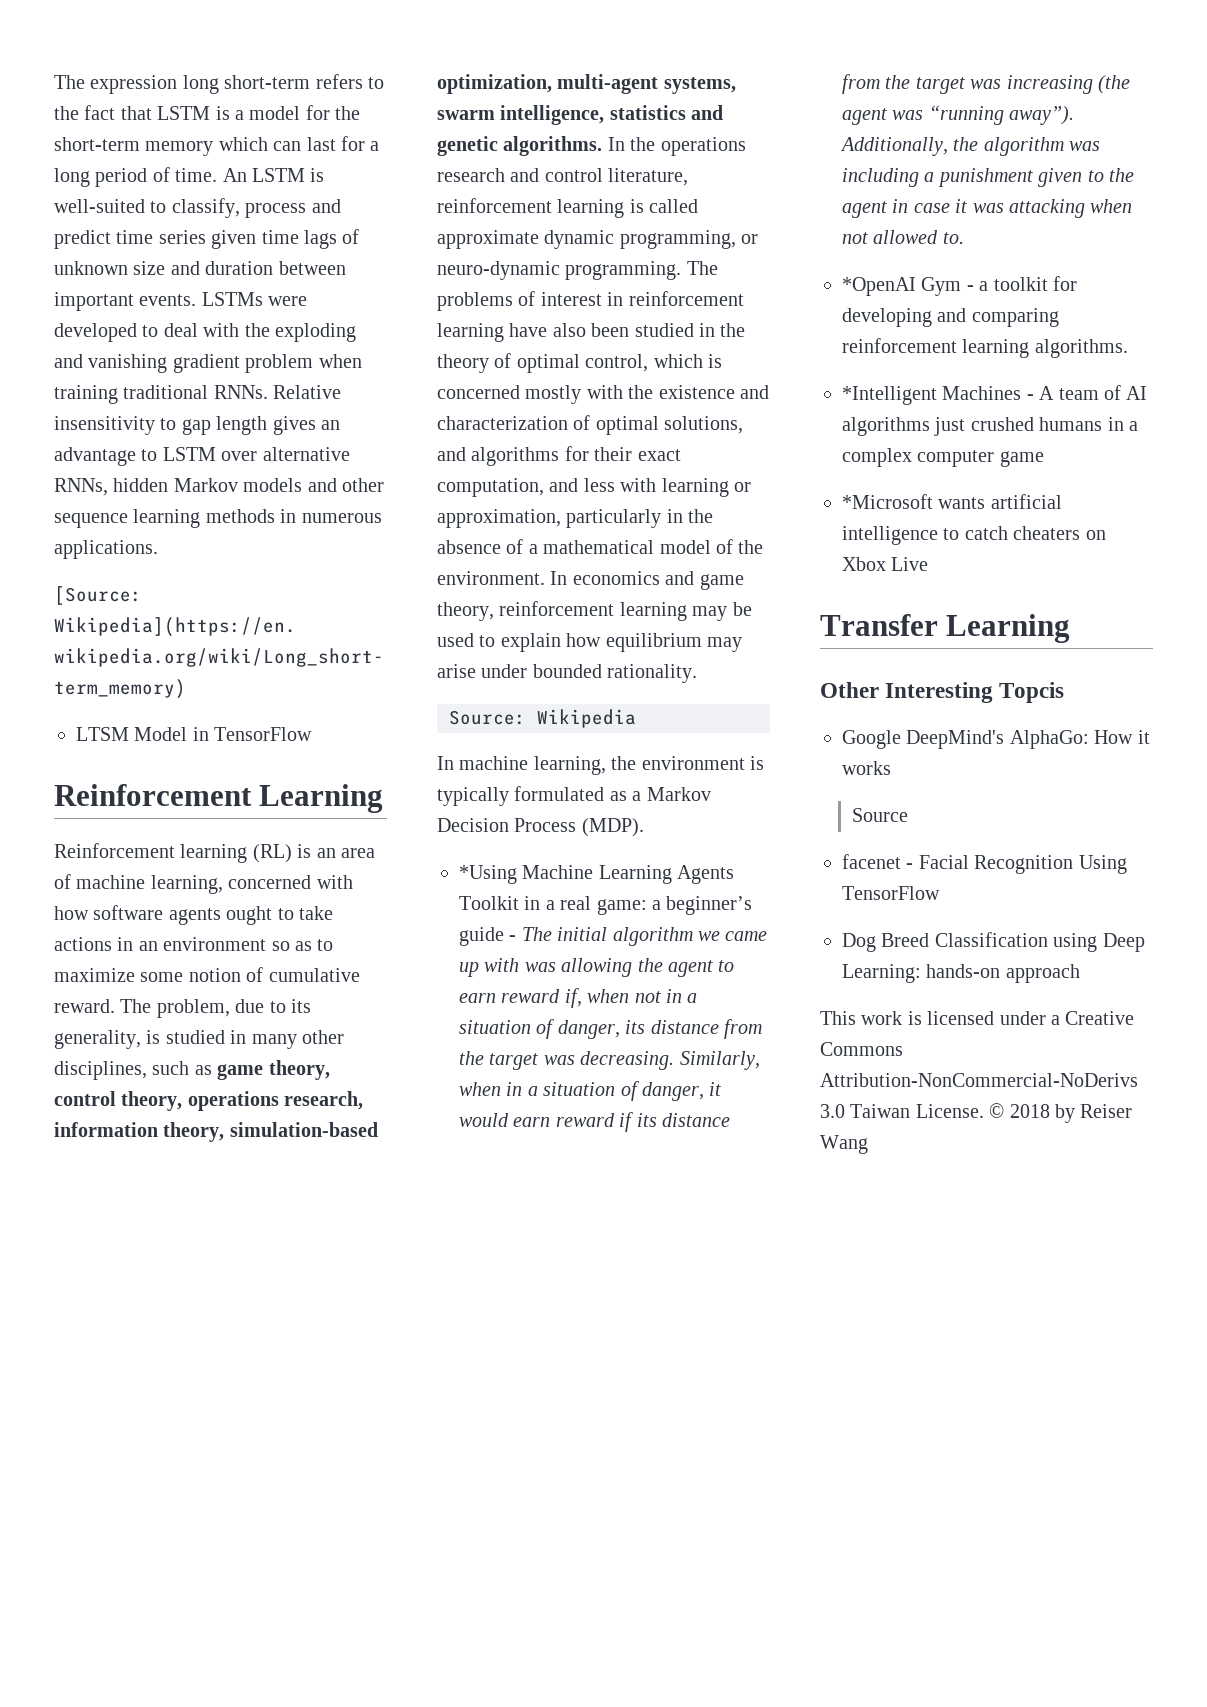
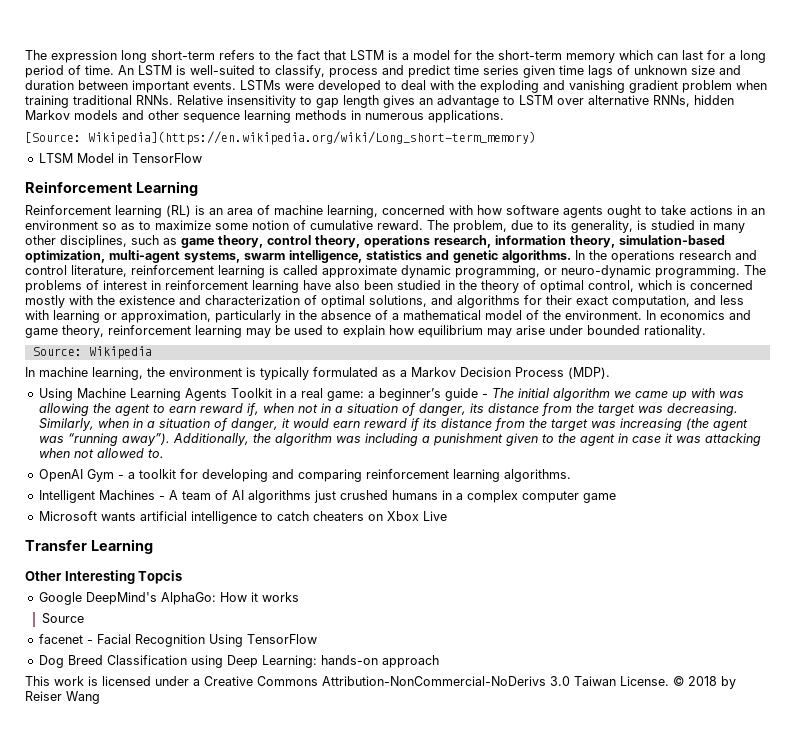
- *Using Machine Learning Agents Toolkit in a real game: a beginner’s guide - The initial algorithm we came up with was allowing the agent to earn reward if, when not in a situation of danger, its distance from the target was decreasing.
+ Using Machine Learning Agents Toolkit in a real game: a beginner’s guide - The initial algorithm we came up with was allowing the agent to earn reward if, when not in a situation of danger, its distance from the target was decreasing.
- *OpenAI Gym - a toolkit for developing and comparing reinforcement learning algorithms.
+ OpenAI Gym - a toolkit for developing and comparing reinforcement learning algorithms.
- *Intelligent Machines - A team of AI algorithms just crushed humans in a complex computer game
+ Intelligent Machines - A team of AI algorithms just crushed humans in a complex computer game
- *Microsoft wants artificial intelligence to catch cheaters on Xbox Live
+ Microsoft wants artificial intelligence to catch cheaters on Xbox Live

